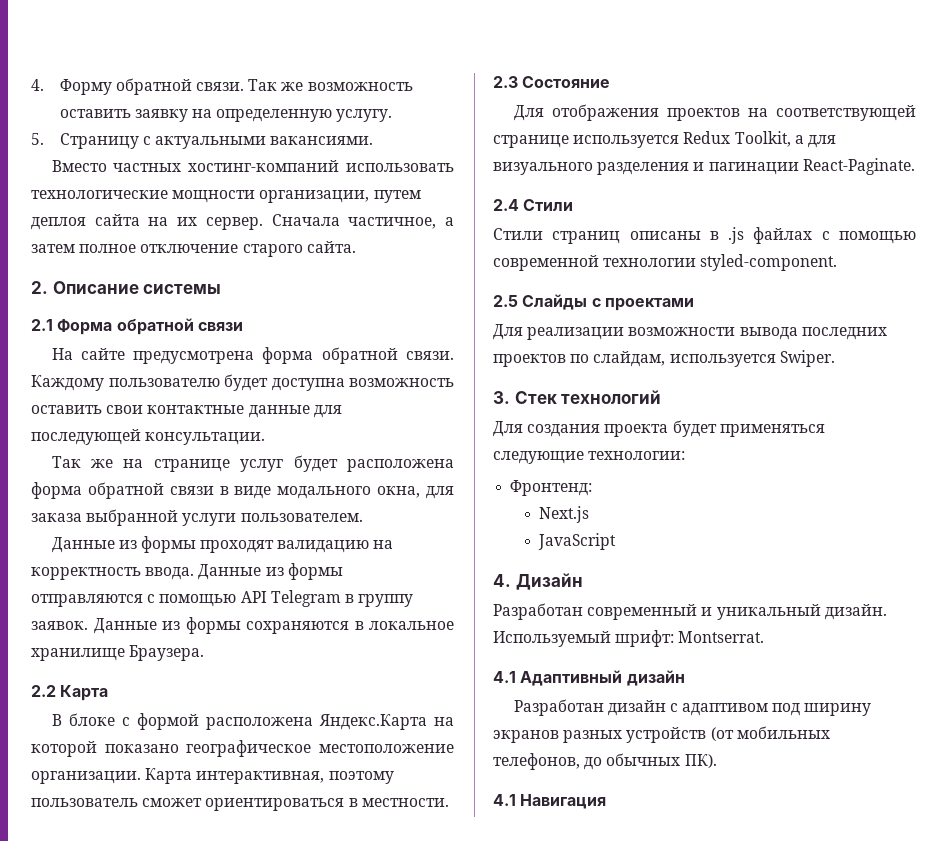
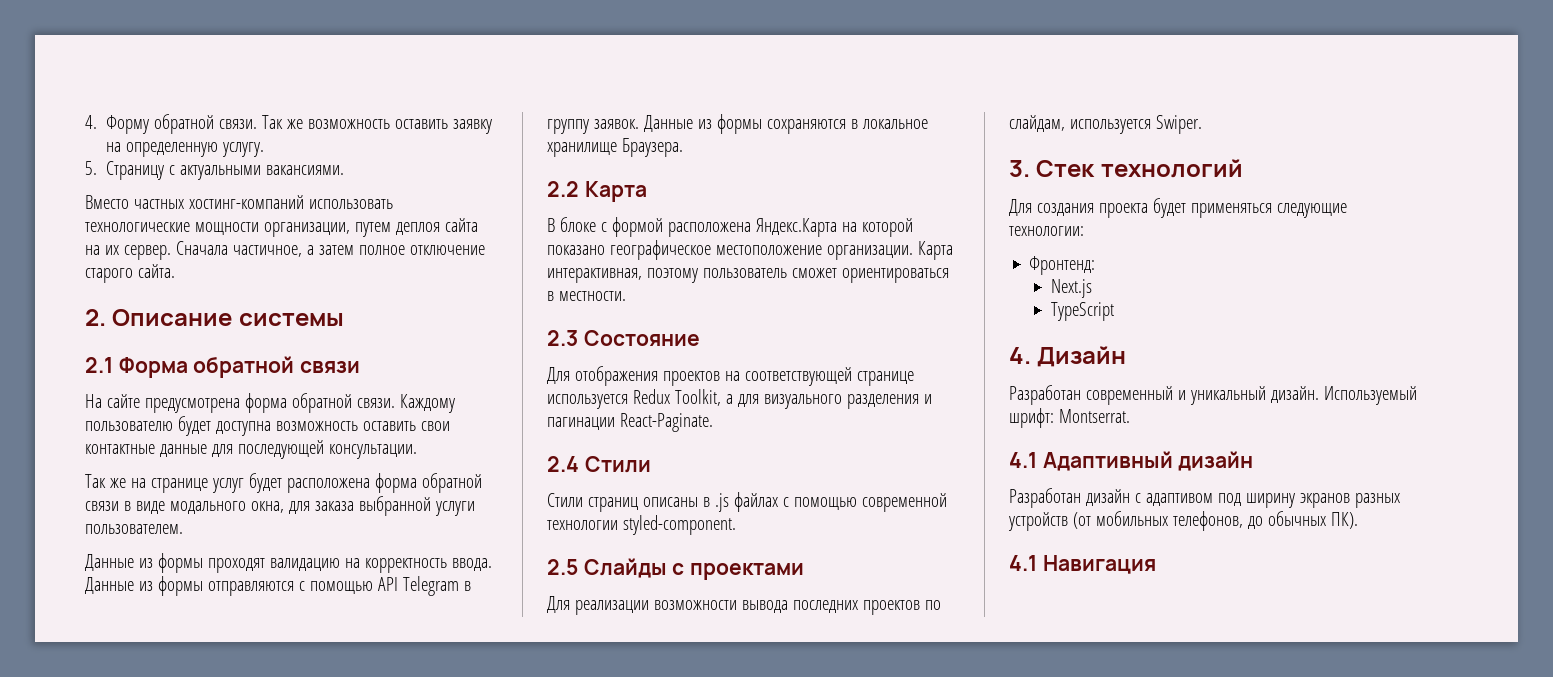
- JavaScript
+ TypeScript

